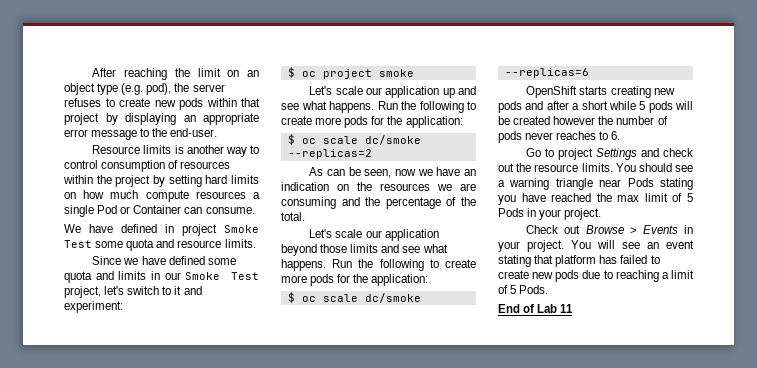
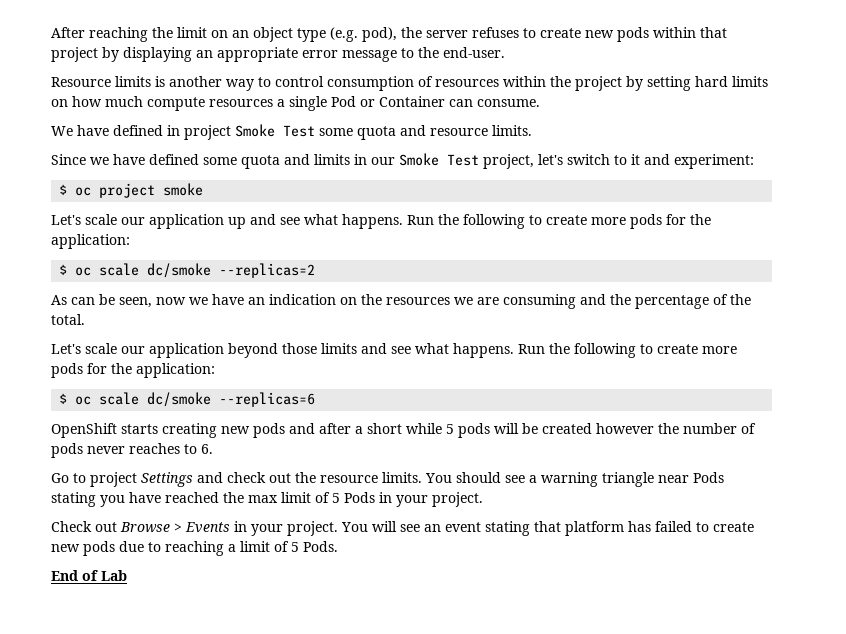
- End of Lab 11
+ End of Lab

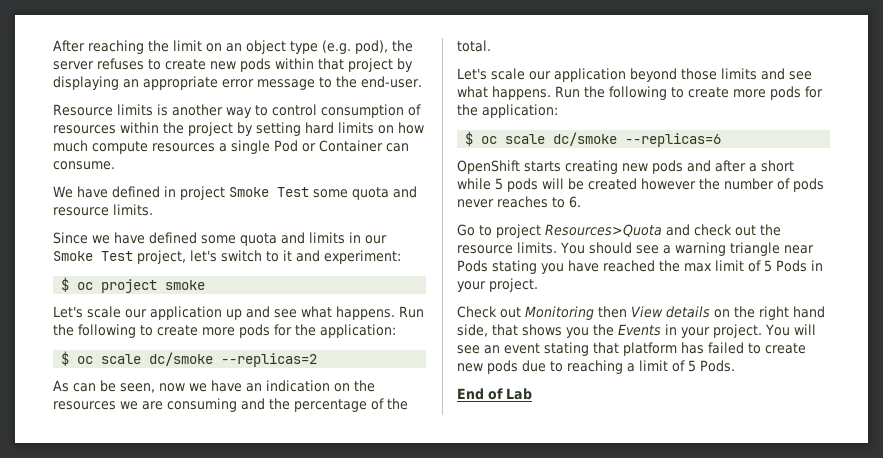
- Go to project Settings and check out the resource limits.
+ Go to project Resources>Quota and check out the resource limits.
- Check out Browse > Events in your project.
+ Check out Monitoring then View details on the right hand side, that shows you the Events in your project.

